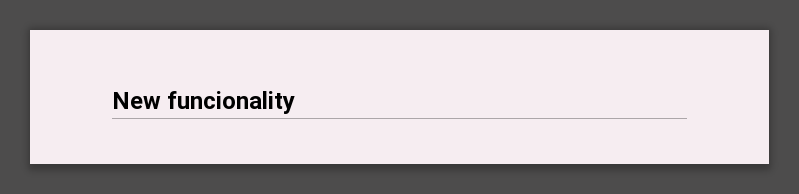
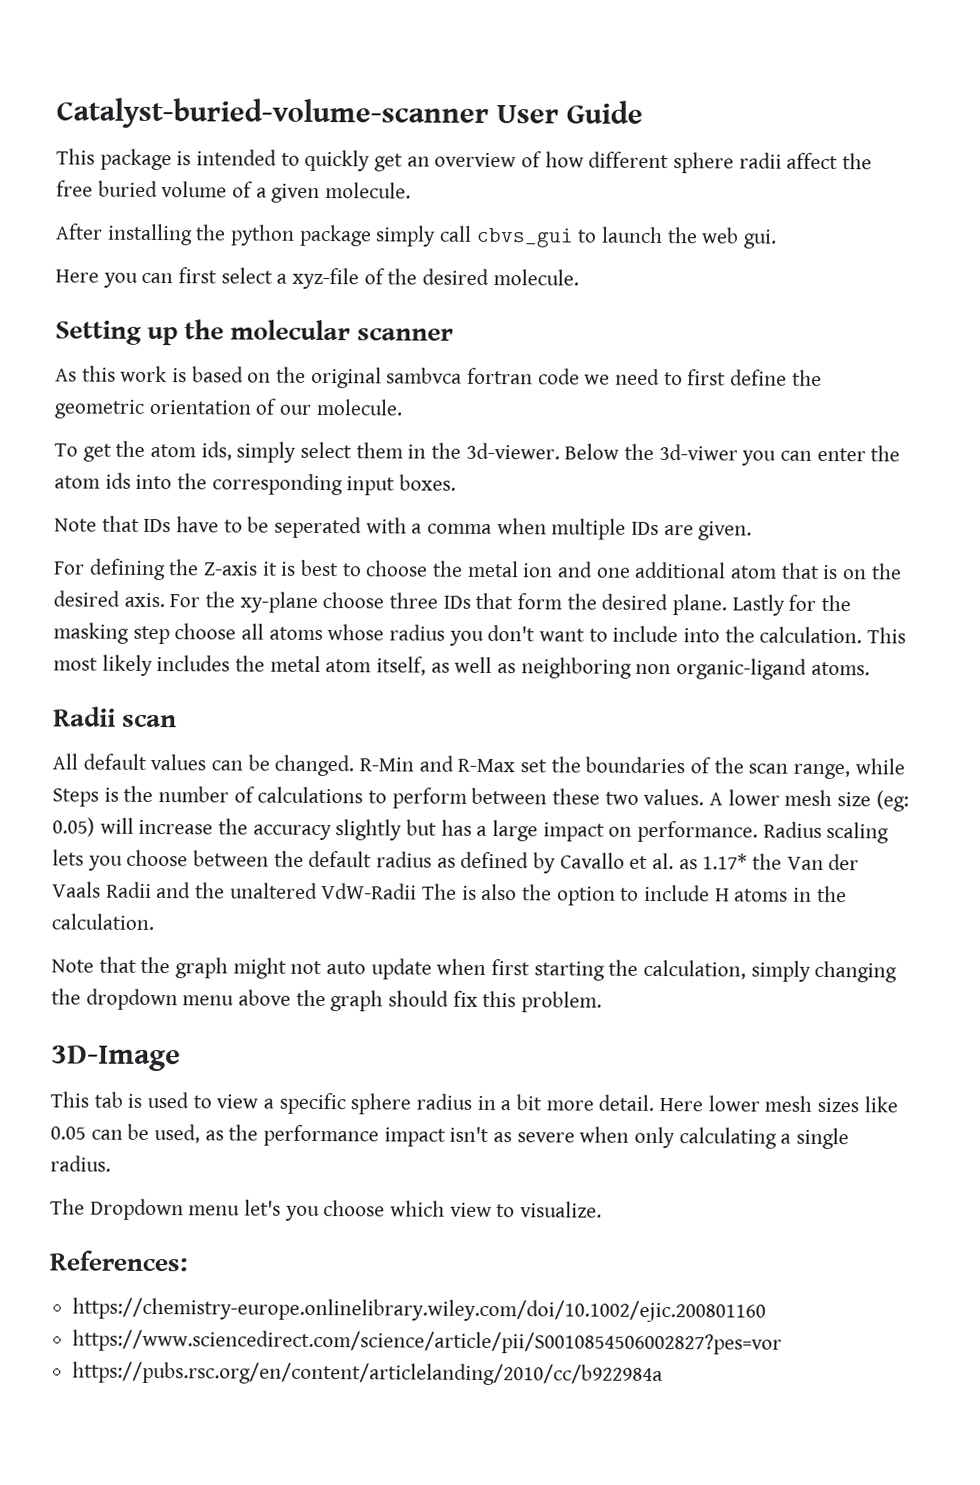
- New funcionality
+ Catalyst-buried-volume-scanner User Guide
+ This package is intended to quickly get an overview of how different sphere radii affect the free buried volume of a given molecule.
+ After installing the python package simply call cbvs_gui to launch the web gui.
+ Here you can first select a xyz-file of the desired molecule.
+ Setting up the molecular scanner
+ As this work is based on the original sambvca fortran code we need to first define the geometric orientation of our molecule.
+ To get the atom ids, simply select them in the 3d-viewer. Below the 3d-viwer you can enter the atom ids into the corresponding input boxes.
+ Note that IDs have to be seperated with a comma when multiple IDs are given.
+ For defining the Z-axis it is best to choose the metal ion and one additional atom that is on the desired axis. For the xy-plane choose three IDs that form the desired plane. Lastly for the masking step choose all atoms whose radius you don't want to include into the calculation. This most likely includes the metal atom itself, as well as neighboring non organic-ligand atoms.
+ Radii scan
+ All default values can be changed. R-Min and R-Max set the boundaries of the scan range, while Steps is the number of calculations to perform between these two values. A lower mesh size (eg: 0.05) will increase the accuracy slightly but has a large impact on performance. Radius scaling lets you choose between the default radius as defined by Cavallo et al. as 1.17* the Van der Vaals Radii and the unaltered VdW-Radii The is also the option to include H atoms in the calculation.
+ Note that the graph might not auto update when first starting the calculation, simply changing the dropdown menu above the graph should fix this problem.
+ 3D-Image
+ This tab is used to view a specific sphere radius in a bit more detail. Here lower mesh sizes like 0.05 can be used, as the performance impact isn't as severe when only calculating a single radius.
+ The Dropdown menu let's you choose which view to visualize.
+ References:
+ https://chemistry-europe.onlinelibrary.wiley.com/doi/10.1002/ejic.200801160
+ https://www.sciencedirect.com/science/article/pii/S0010854506002827?pes=vor
+ https://pubs.rsc.org/en/content/articlelanding/2010/cc/b922984a

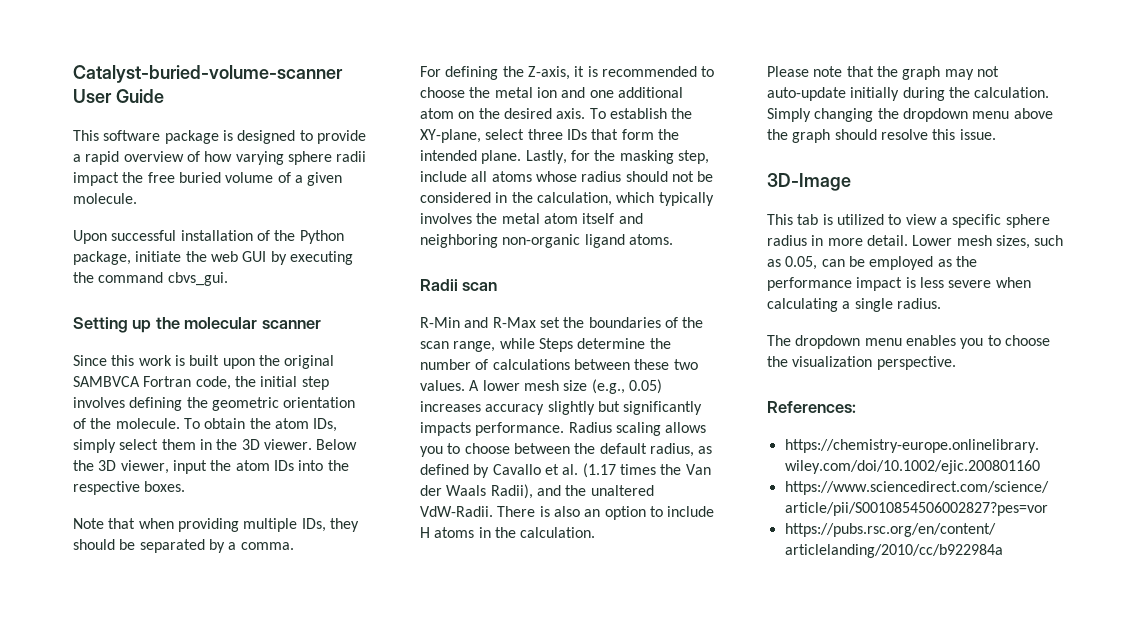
- This package is intended to quickly get an overview of how different sphere radii affect the free buried volume of a given molecule.
+ This software package is designed to provide a rapid overview of how varying sphere radii impact the free buried volume of a given molecule.
- After installing the python package simply call cbvs_gui to launch the web gui.
- Here you can first select a xyz-file of the desired molecule.
+ Upon successful installation of the Python package, initiate the web GUI by executing the command cbvs_gui.
- As this work is based on the original sambvca fortran code we need to first define the geometric orientation of our molecule.
- To get the atom ids, simply select them in the 3d-viewer. Below the 3d-viwer you can enter the atom ids into the corresponding input boxes.
+ Since this work is built upon the original SAMBVCA Fortran code, the initial step involves defining the geometric orientation of the molecule. To obtain the atom IDs, simply select them in the 3D viewer. Below the 3D viewer, input the atom IDs into the respective boxes.
- Note that IDs have to be seperated with a comma when multiple IDs are given.
+ Note that when providing multiple IDs, they should be separated by a comma.
- For defining the Z-axis it is best to choose the metal ion and one additional atom that is on the desired axis.
+ For defining the Z-axis, it is recommended to choose the metal ion and one additional atom on the desired axis.
- For the xy-plane choose three IDs that form the desired plane. Lastly for the masking step choose all atoms whose radius you don't want to include into the calculation. This most likely includes the metal atom itself, as well as neighboring non organic-ligand atoms.
+ To establish the XY-plane, select three IDs that form the intended plane. Lastly, for the masking step, include all atoms whose radius should not be considered in the calculation, which typically involves the metal atom itself and neighboring non-organic ligand atoms.
  Radii scan
- All default values can be changed. R-Min and R-Max set the boundaries of the scan range, while Steps is the number of calculations to perform between these two values.
+ R-Min and R-Max set the boundaries of the scan range, while Steps determine the number of calculations between these two values.
- A lower mesh size (eg: 0.05) will increase the accuracy slightly but has a large impact on performance. Radius scaling lets you choose between the default radius as defined by Cavallo et al. as 1.17* the Van der Vaals Radii and the unaltered VdW-Radii The is also the option to include H atoms in the calculation.
+ A lower mesh size (e.g., 0.05) increases accuracy slightly but significantly impacts performance. Radius scaling allows you to choose between the default radius, as defined by Cavallo et al. (1.17 times the Van der Waals Radii), and the unaltered VdW-Radii. There is also an option to include H atoms in the calculation.
- Note that the graph might not auto update when first starting the calculation, simply changing the dropdown menu above the graph should fix this problem.
+ Please note that the graph may not auto-update initially during the calculation. Simply changing the dropdown menu above the graph should resolve this issue.
- This tab is used to view a specific sphere radius in a bit more detail. Here lower mesh sizes like 0.05 can be used, as the performance impact isn't as severe when only calculating a single radius.
+ This tab is utilized to view a specific sphere radius in more detail. Lower mesh sizes, such as 0.05, can be employed as the performance impact is less severe when calculating a single radius.
- The Dropdown menu let's you choose which view to visualize.
+ The dropdown menu enables you to choose the visualization perspective.

